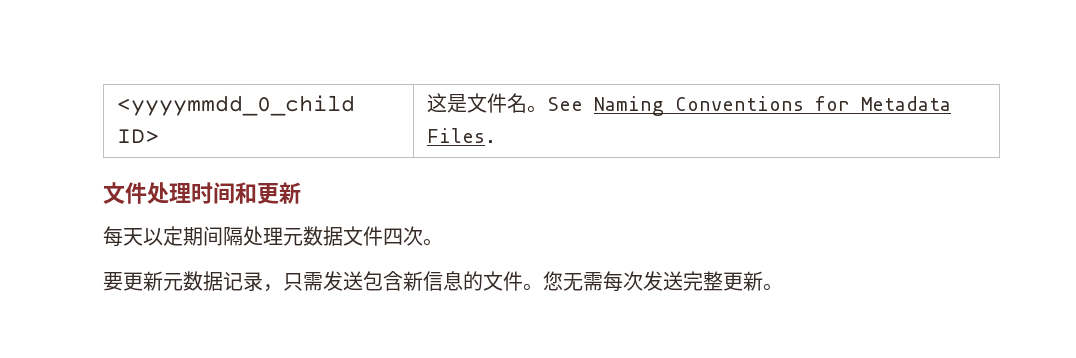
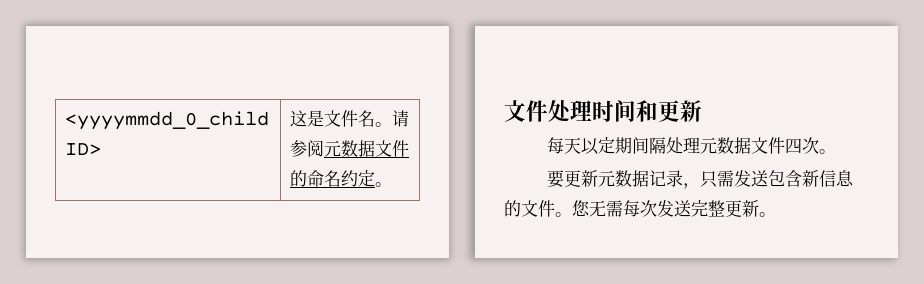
- <yyyymmdd_0_child ID> | 这是文件名。See Naming Conventions for Metadata Files.
+ <yyyymmdd_0_child ID> | 这是文件名。请参阅元数据文件的命名约定。

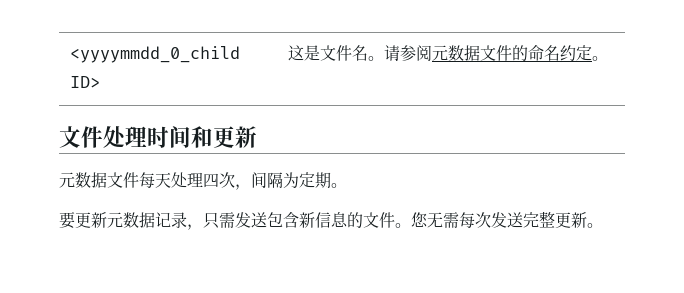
- 每天以定期间隔处理元数据文件四次。
+ 元数据文件每天处理四次，间隔为定期。

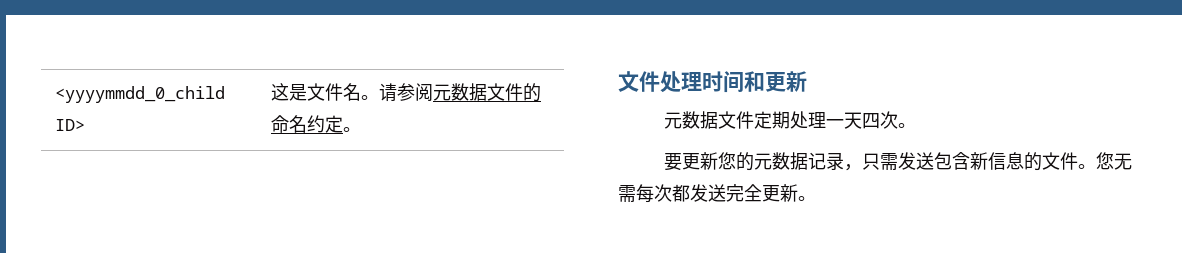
- 元数据文件每天处理四次，间隔为定期。
+ 元数据文件定期处理一天四次。
- 要更新元数据记录，只需发送包含新信息的文件。
+ 要更新您的元数据记录，只需发送包含新信息的文件。
- 您无需每次发送完整更新。
+ 您无需每次都发送完全更新。

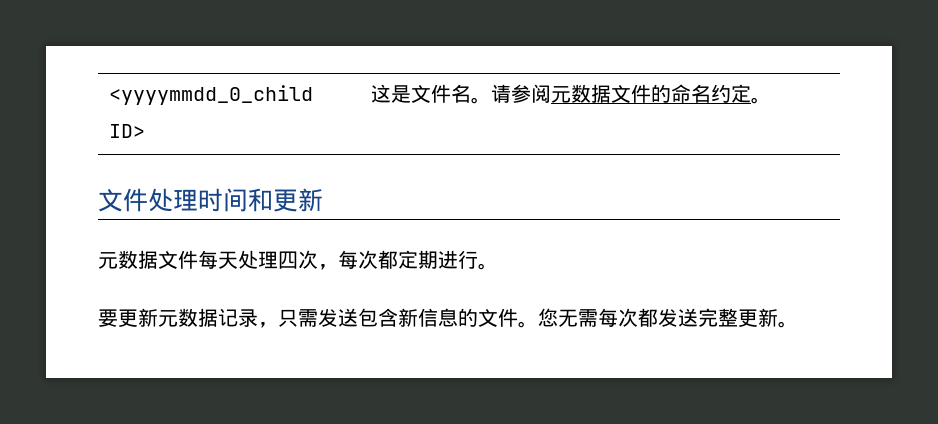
- 元数据文件定期处理一天四次。
+ 元数据文件每天处理四次，每次都定期进行。
- 要更新您的元数据记录，只需发送包含新信息的文件。
+ 要更新元数据记录，只需发送包含新信息的文件。
- 您无需每次都发送完全更新。
+ 您无需每次都发送完整更新。

